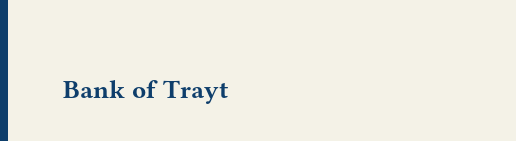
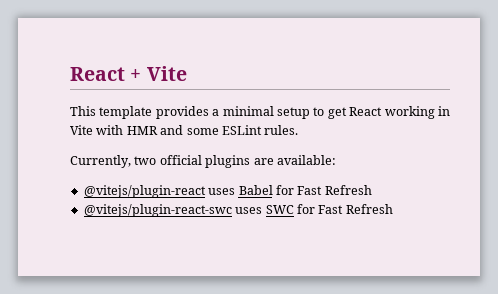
- Bank of Trayt
+ React + Vite
+ This template provides a minimal setup to get React working in Vite with HMR and some ESLint rules.
+ Currently, two official plugins are available:
+ @vitejs/plugin-react uses Babel for Fast Refresh
+ @vitejs/plugin-react-swc uses SWC for Fast Refresh

